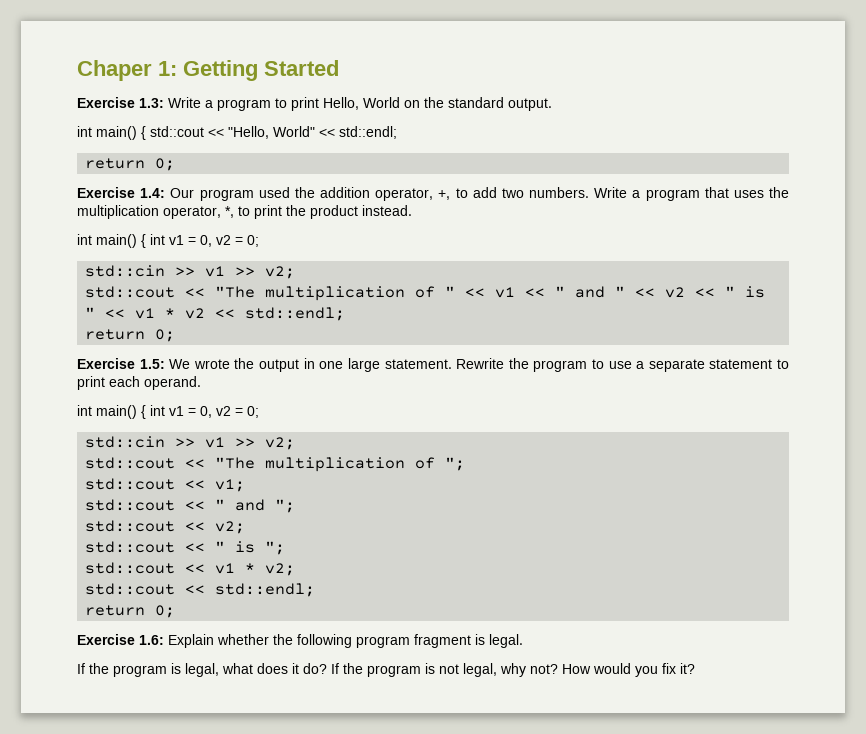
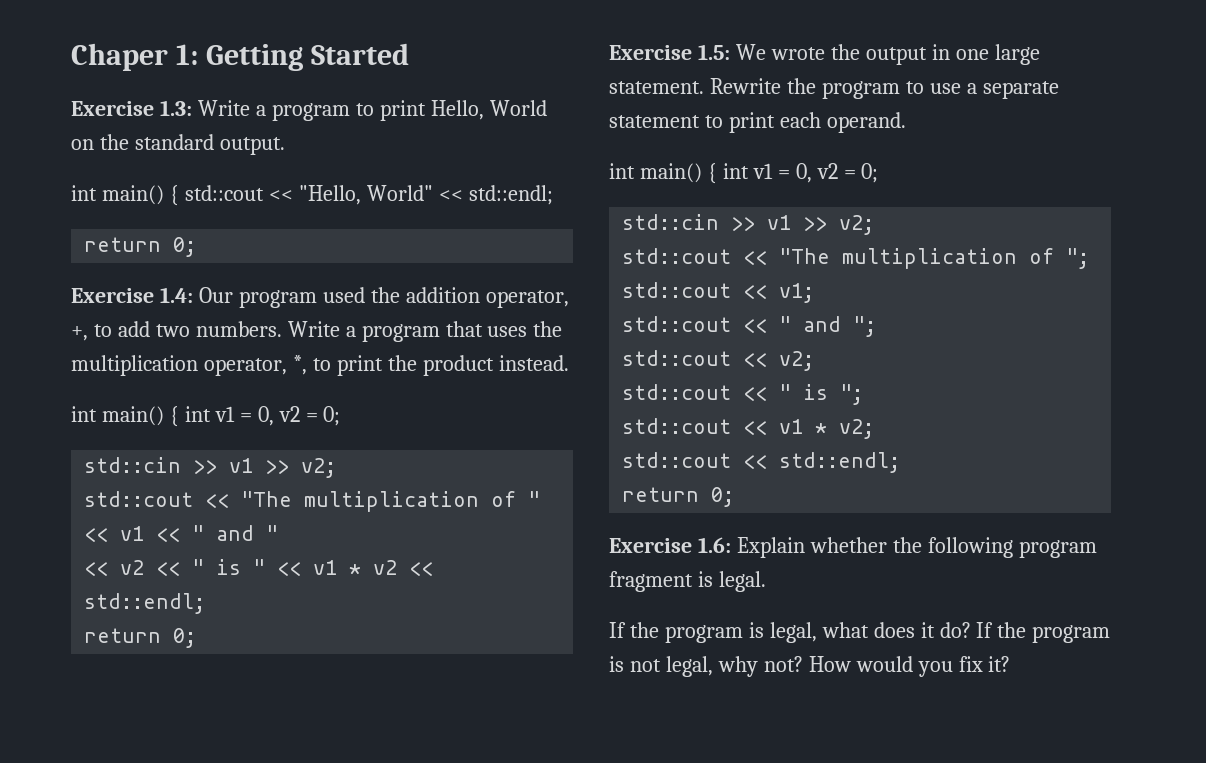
- std::cout << "The multiplication of " << v1 << " and " << v2 << " is " << v1 * v2 << std::endl;
+ std::cout << "The multiplication of " << v1 << " and "
+ << v2 << " is " << v1 * v2 << std::endl;

